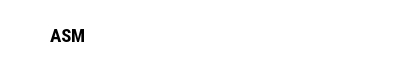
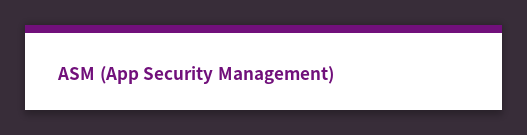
- ASM
+ ASM (App Security Management)

